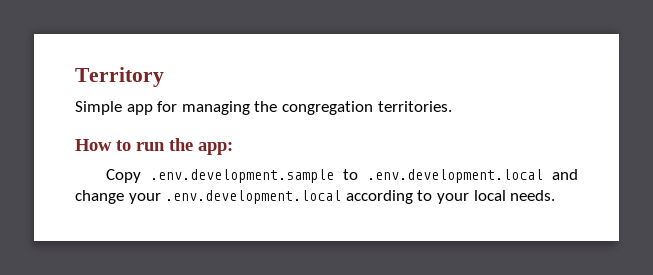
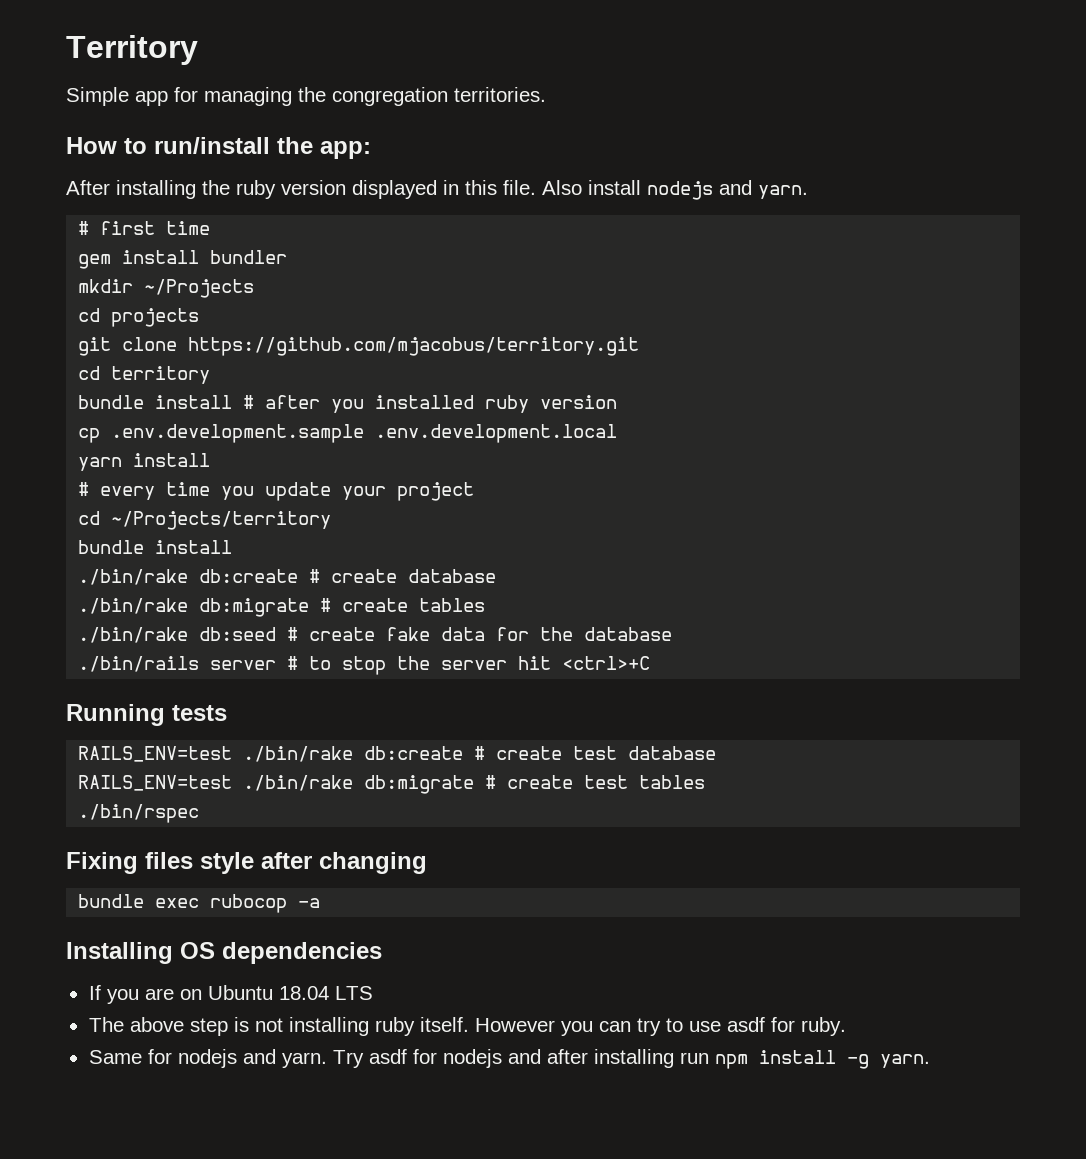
- How to run the app:
+ How to run/install the app:
- Copy .env.development.sample to .env.development.local and change your .env.development.local according to your local needs.
+ After installing the ruby version displayed in this file. Also install nodejs and yarn.
+ # first time
+ gem install bundler
+ mkdir ~/Projects
+ cd projects
+ git clone https://github.com/mjacobus/territory.git
+ cd territory
+ bundle install # after you installed ruby version
+ cp .env.development.sample .env.development.local
+ yarn install
+ # every time you update your project
+ cd ~/Projects/territory
+ bundle install
+ ./bin/rake db:create # create database
+ ./bin/rake db:migrate # create tables
+ ./bin/rake db:seed # create fake data for the database
+ ./bin/rails server # to stop the server hit <ctrl>+C
+ Running tests
+ RAILS_ENV=test ./bin/rake db:create # create test database
+ RAILS_ENV=test ./bin/rake db:migrate # create test tables
+ ./bin/rspec
+ Fixing files style after changing
+ bundle exec rubocop -a
+ Installing OS dependencies
+ If you are on Ubuntu 18.04 LTS
+ The above step is not installing ruby itself. However you can try to use asdf for ruby.
+ Same for nodejs and yarn. Try asdf for nodejs and after installing run npm install -g yarn.

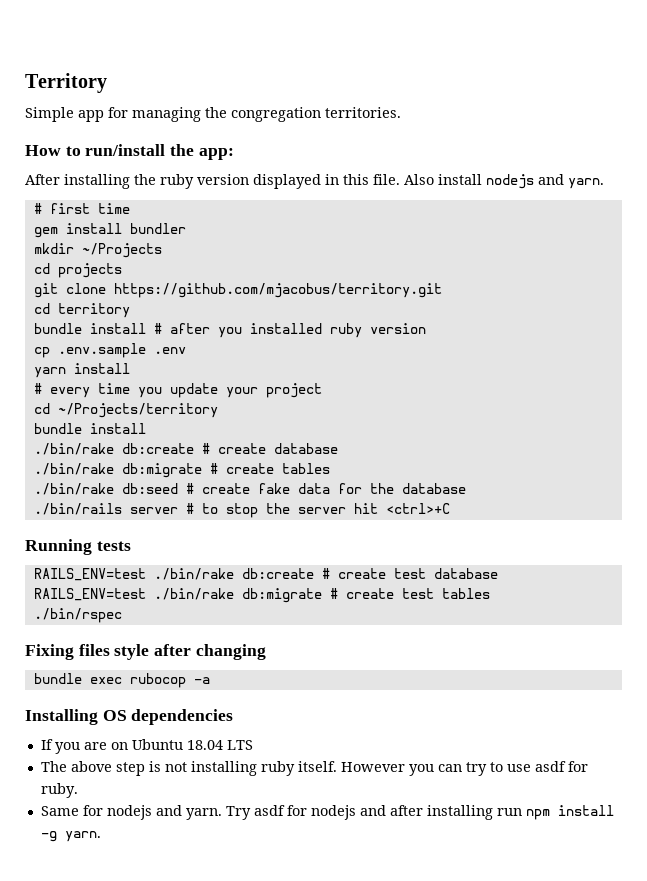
- cp .env.development.sample .env.development.local
+ cp .env.sample .env

